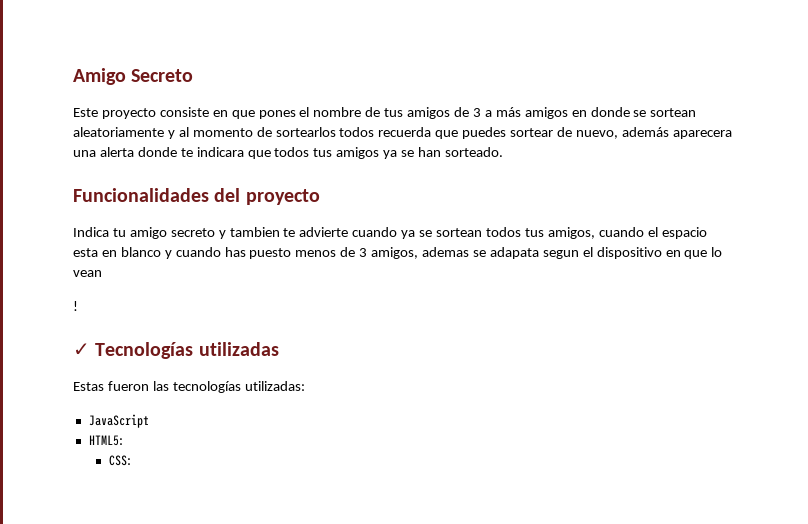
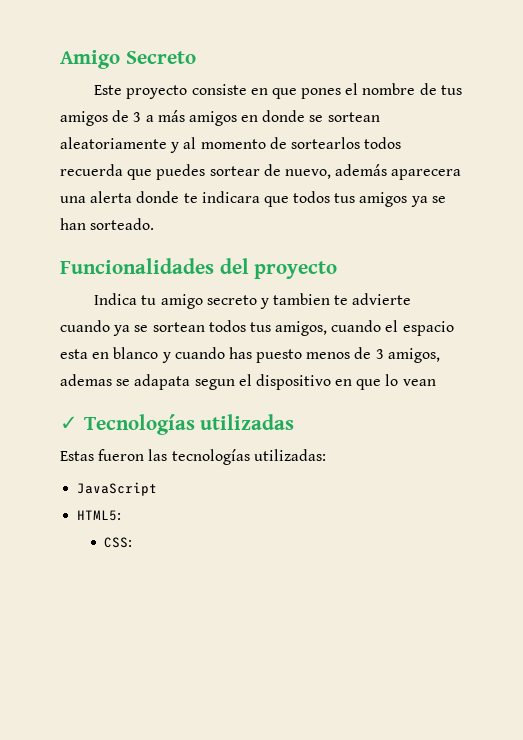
- !

